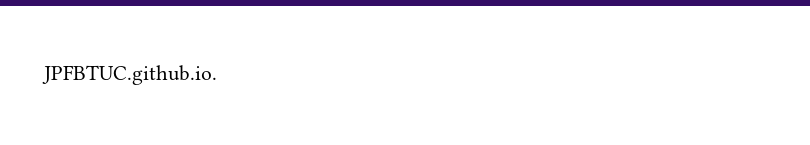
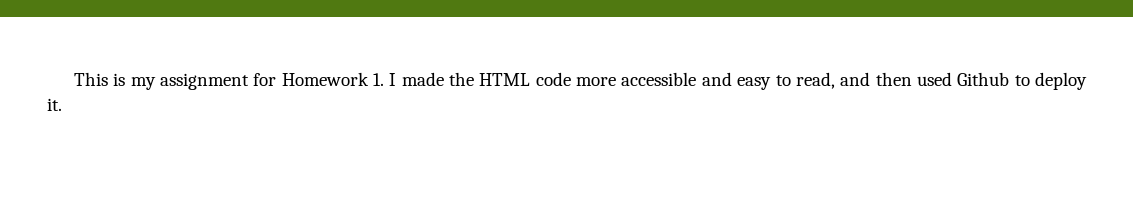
- JPFBTUC.github.io.
+ This is my assignment for Homework 1. I made the HTML code more accessible and easy to read, and then used Github to deploy it.

